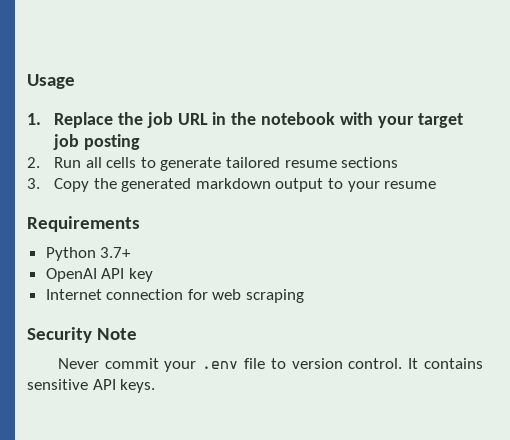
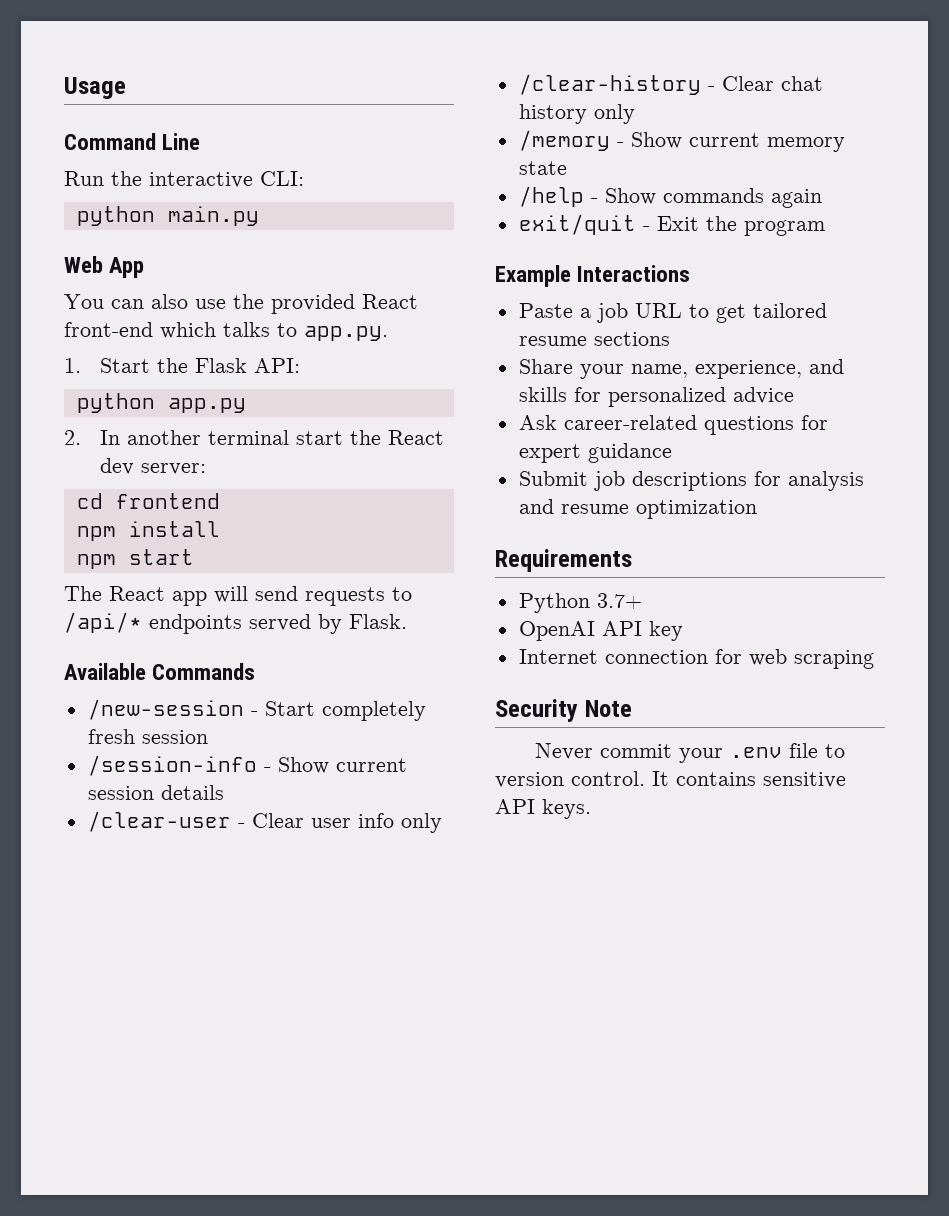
- 1. Replace the job URL in the notebook with your target job posting
- 2. Run all cells to generate tailored resume sections
- 3. Copy the generated markdown output to your resume
+ Command Line
+ Run the interactive CLI:
+ python main.py
+ Web App
+ You can also use the provided React front‑end which talks to app.py.
+ 1. Start the Flask API:
+ python app.py
+ 2. In another terminal start the React dev server:
+ cd frontend
+ npm install
+ npm start
+ The React app will send requests to /api/* endpoints served by Flask.
+ Available Commands
+ /new-session - Start completely fresh session
+ /session-info - Show current session details
+ /clear-user - Clear user info only
+ /clear-history - Clear chat history only
+ /memory - Show current memory state
+ /help - Show commands again
+ exit/quit - Exit the program
+ Example Interactions
+ Paste a job URL to get tailored resume sections
+ Share your name, experience, and skills for personalized advice
+ Ask career-related questions for expert guidance
+ Submit job descriptions for analysis and resume optimization

